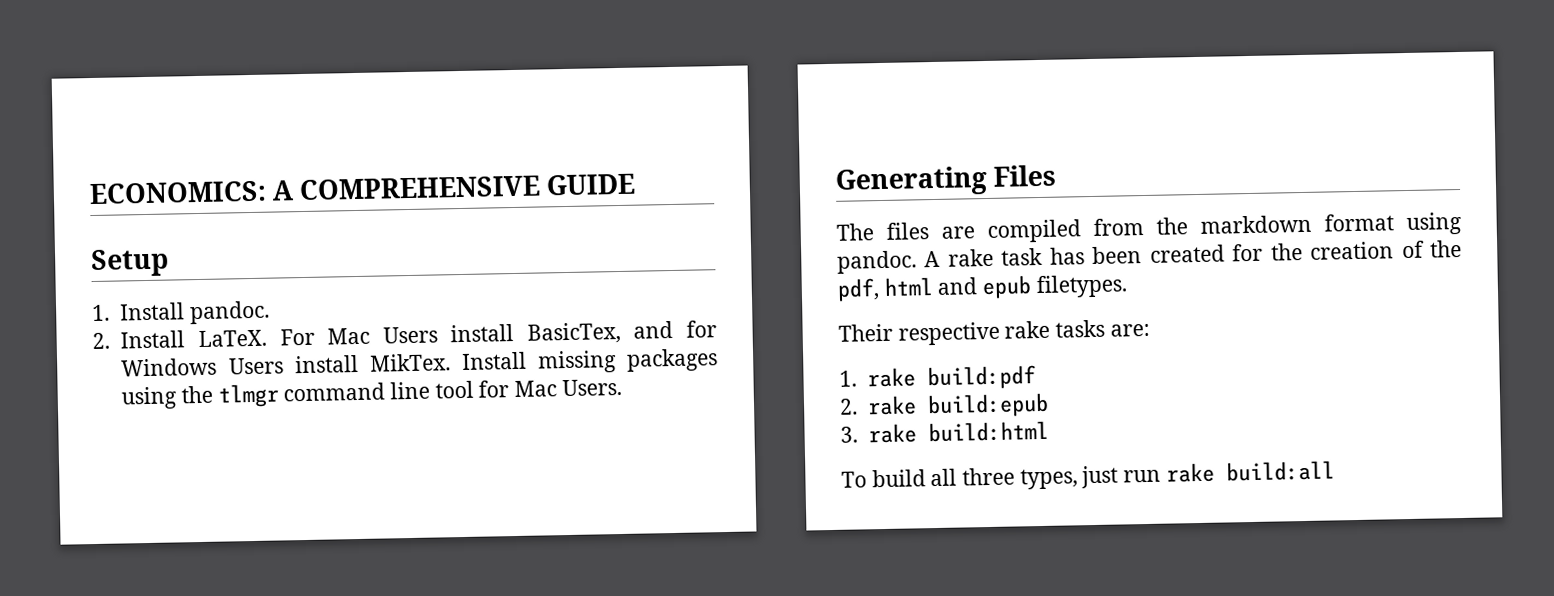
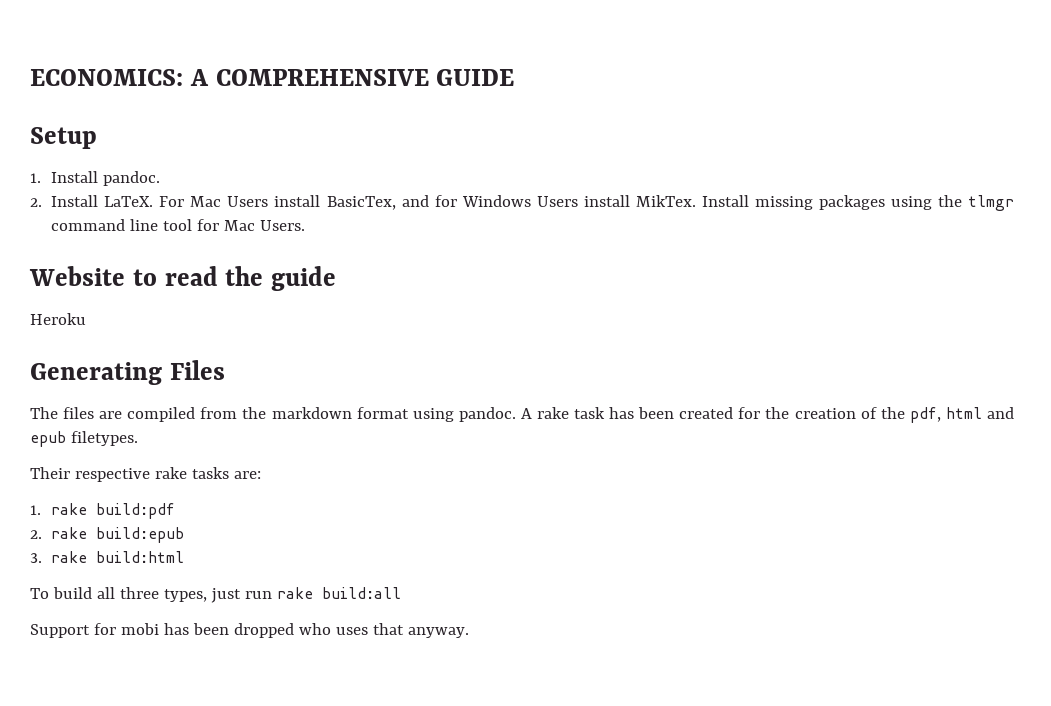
+ Website to read the guide
+ Heroku
+ Support for mobi has been dropped who uses that anyway.

